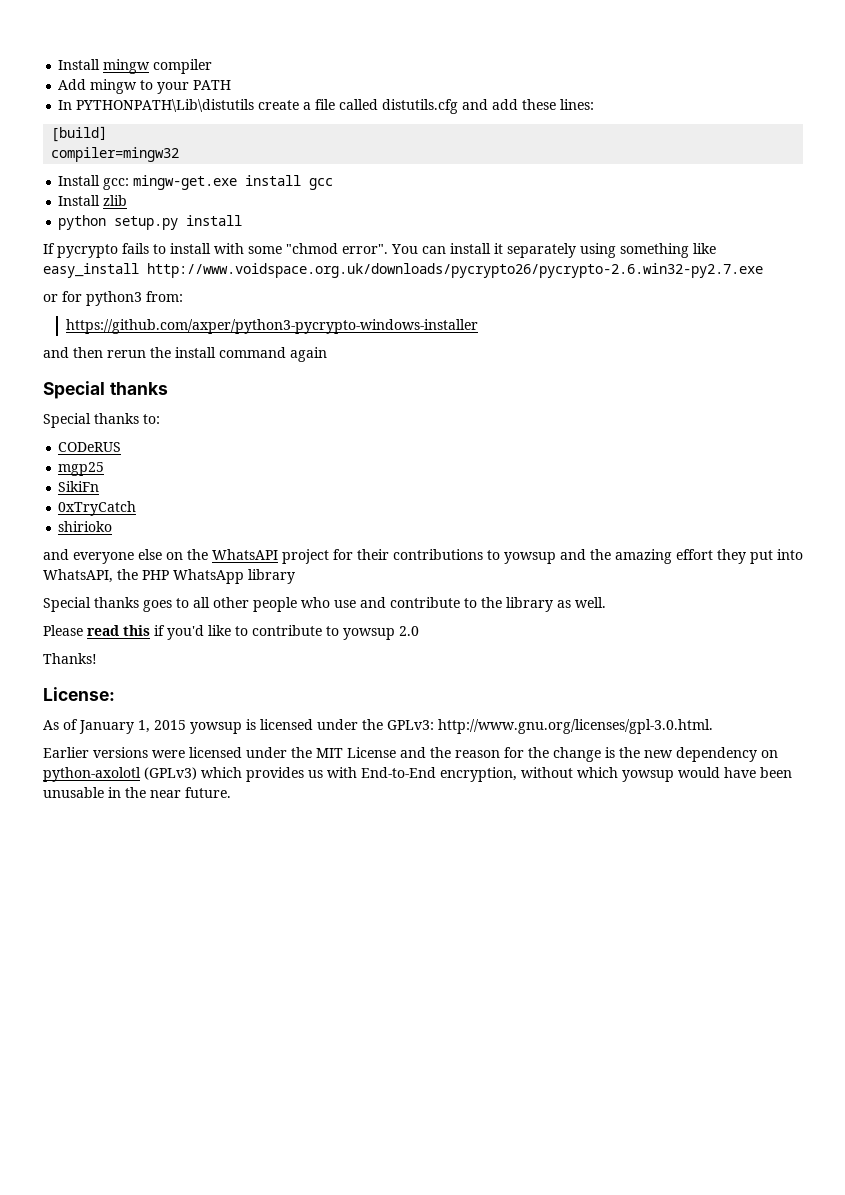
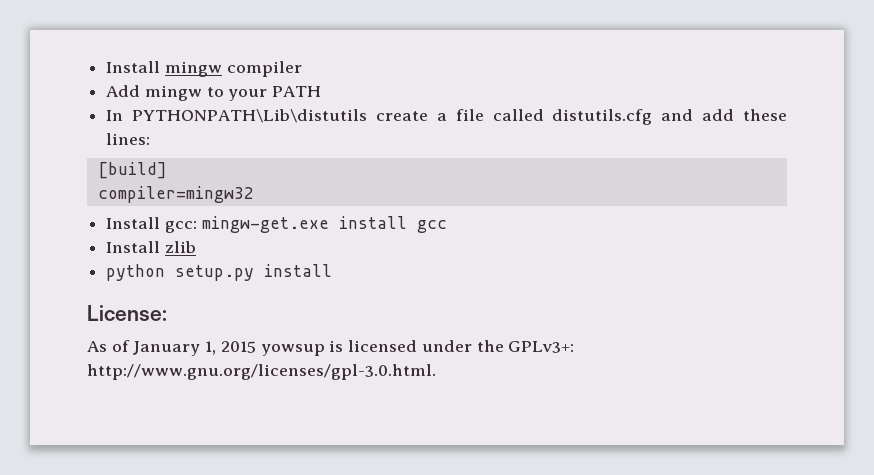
- If pycrypto fails to install with some "chmod error". You can install it separately using something like easy_install http://www.voidspace.org.uk/downloads/pycrypto26/pycrypto-2.6.win32-py2.7.exe
- or for python3 from:
- https://github.com/axper/python3-pycrypto-windows-installer
- and then rerun the install command again
- Special thanks
- Special thanks to:
- CODeRUS
- mgp25
- SikiFn
- 0xTryCatch
- shirioko
- and everyone else on the WhatsAPI project for their contributions to yowsup and the amazing effort they put into WhatsAPI, the PHP WhatsApp library
- Special thanks goes to all other people who use and contribute to the library as well.
- Please read this if you'd like to contribute to yowsup 2.0
- Thanks!
- As of January 1, 2015 yowsup is licensed under the GPLv3: http://www.gnu.org/licenses/gpl-3.0.html.
+ As of January 1, 2015 yowsup is licensed under the GPLv3+: http://www.gnu.org/licenses/gpl-3.0.html.
- Earlier versions were licensed under the MIT License and the reason for the change is the new dependency on python-axolotl (GPLv3) which provides us with End-to-End encryption, without which yowsup would have been unusable in the near future.

